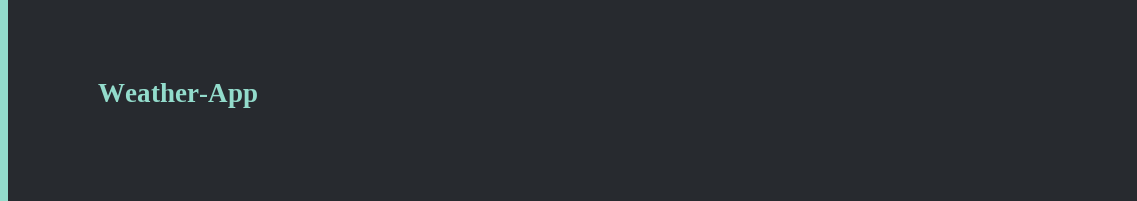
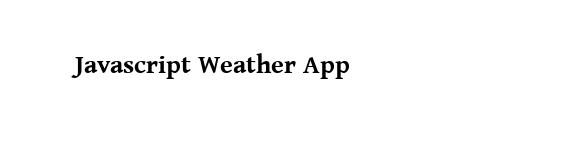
- Weather-App
+ Javascript Weather App

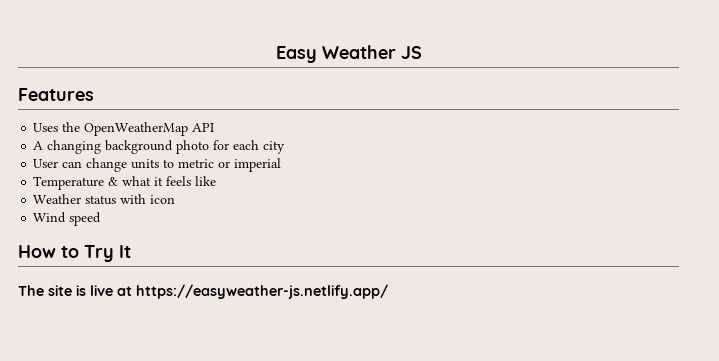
- Javascript Weather App
+ Easy Weather JS
+ Features
+ Uses the OpenWeatherMap API
+ A changing background photo for each city
+ User can change units to metric or imperial
+ Temperature & what it feels like
+ Weather status with icon
+ Wind speed
+ How to Try It
+ The site is live at https://easyweather-js.netlify.app/

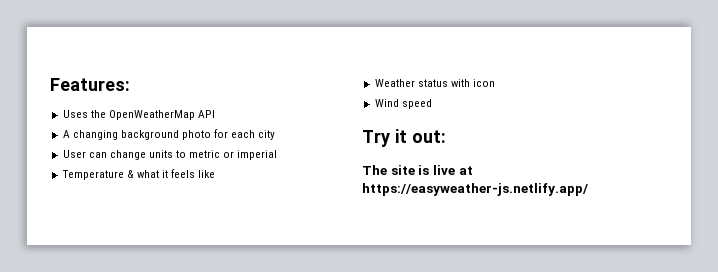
- Easy Weather JS
- Features
+ Features:
- How to Try It
+ Try it out:

